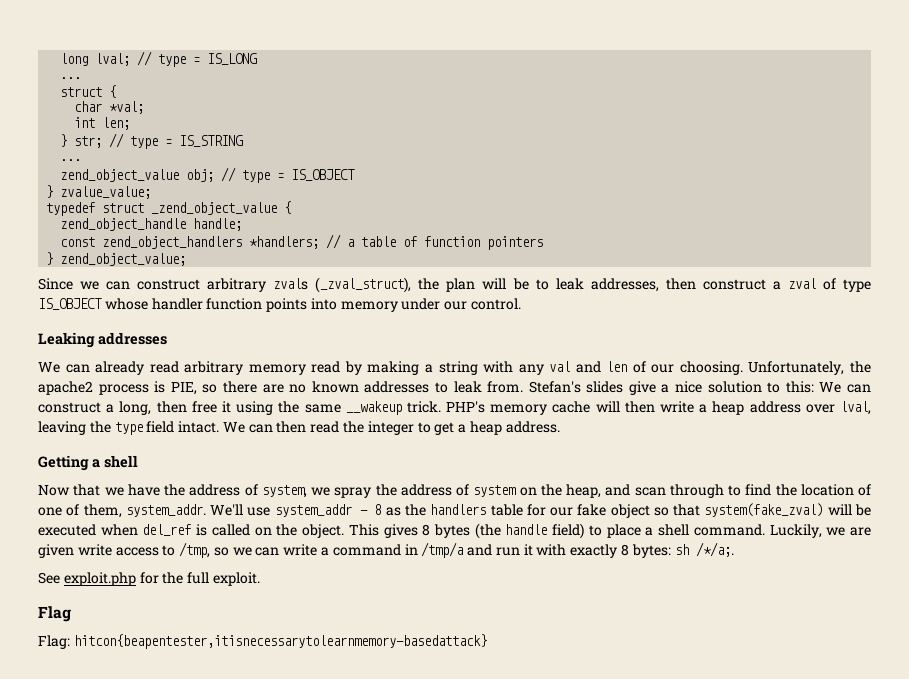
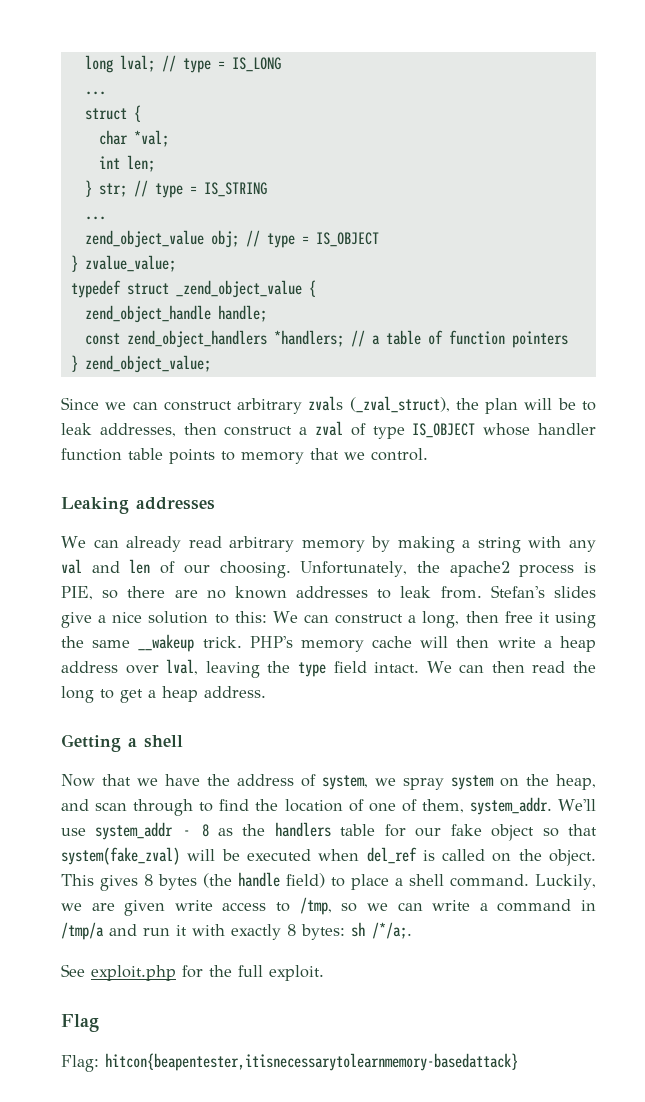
- Since we can construct arbitrary zvals (_zval_struct), the plan will be to leak addresses, then construct a zval of type IS_OBJECT whose handler function points into memory under our control.
+ Since we can construct arbitrary zvals (_zval_struct), the plan will be to leak addresses, then construct a zval of type IS_OBJECT whose handler function table points to memory that we control.
- We can already read arbitrary memory read by making a string with any val and len of our choosing.
+ We can already read arbitrary memory by making a string with any val and len of our choosing.
- We can then read the integer to get a heap address.
+ We can then read the long to get a heap address.
- Now that we have the address of system, we spray the address of system on the heap, and scan through to find the location of one of them, system_addr.
+ Now that we have the address of system, we spray system on the heap, and scan through to find the location of one of them, system_addr.

